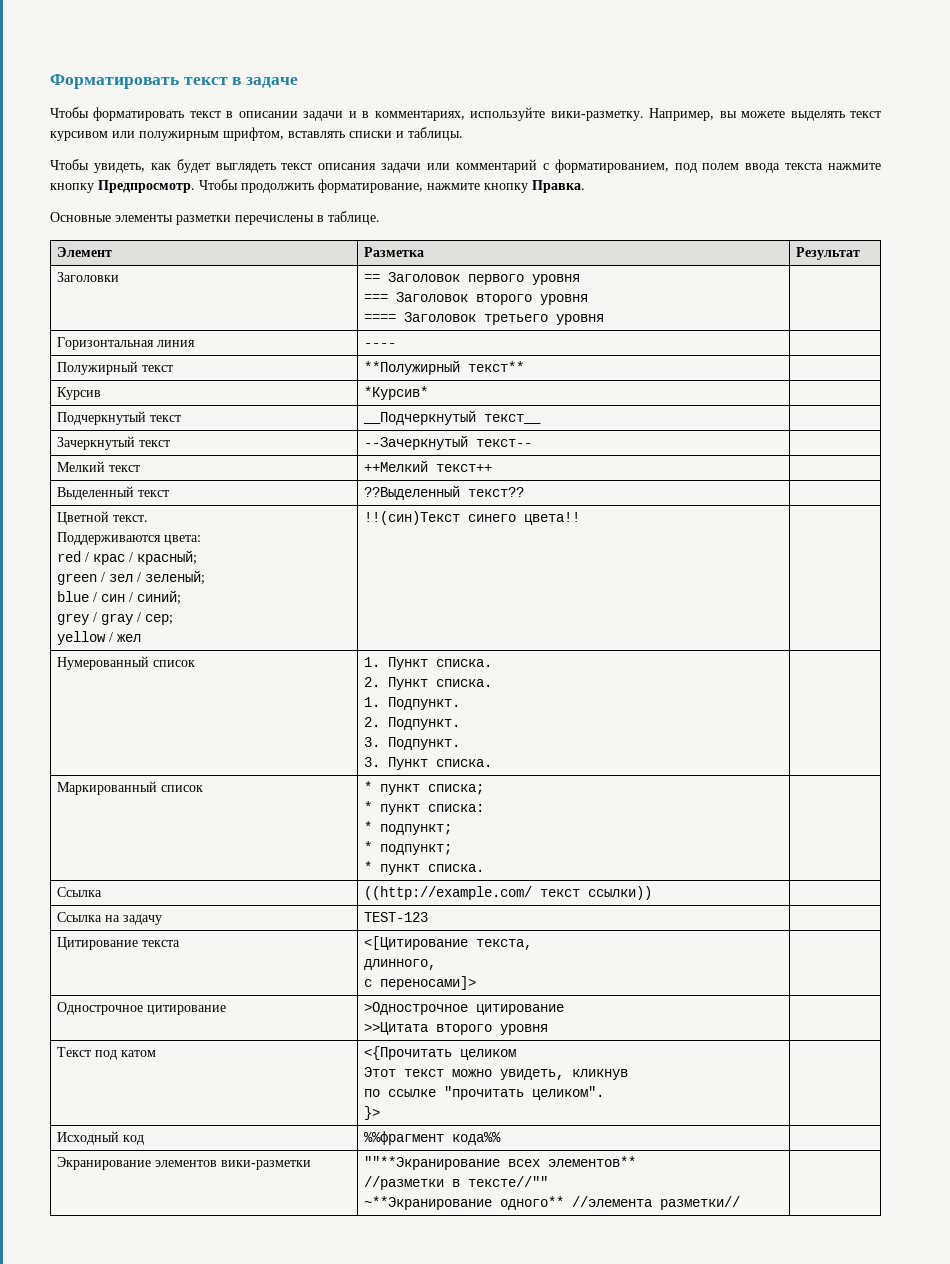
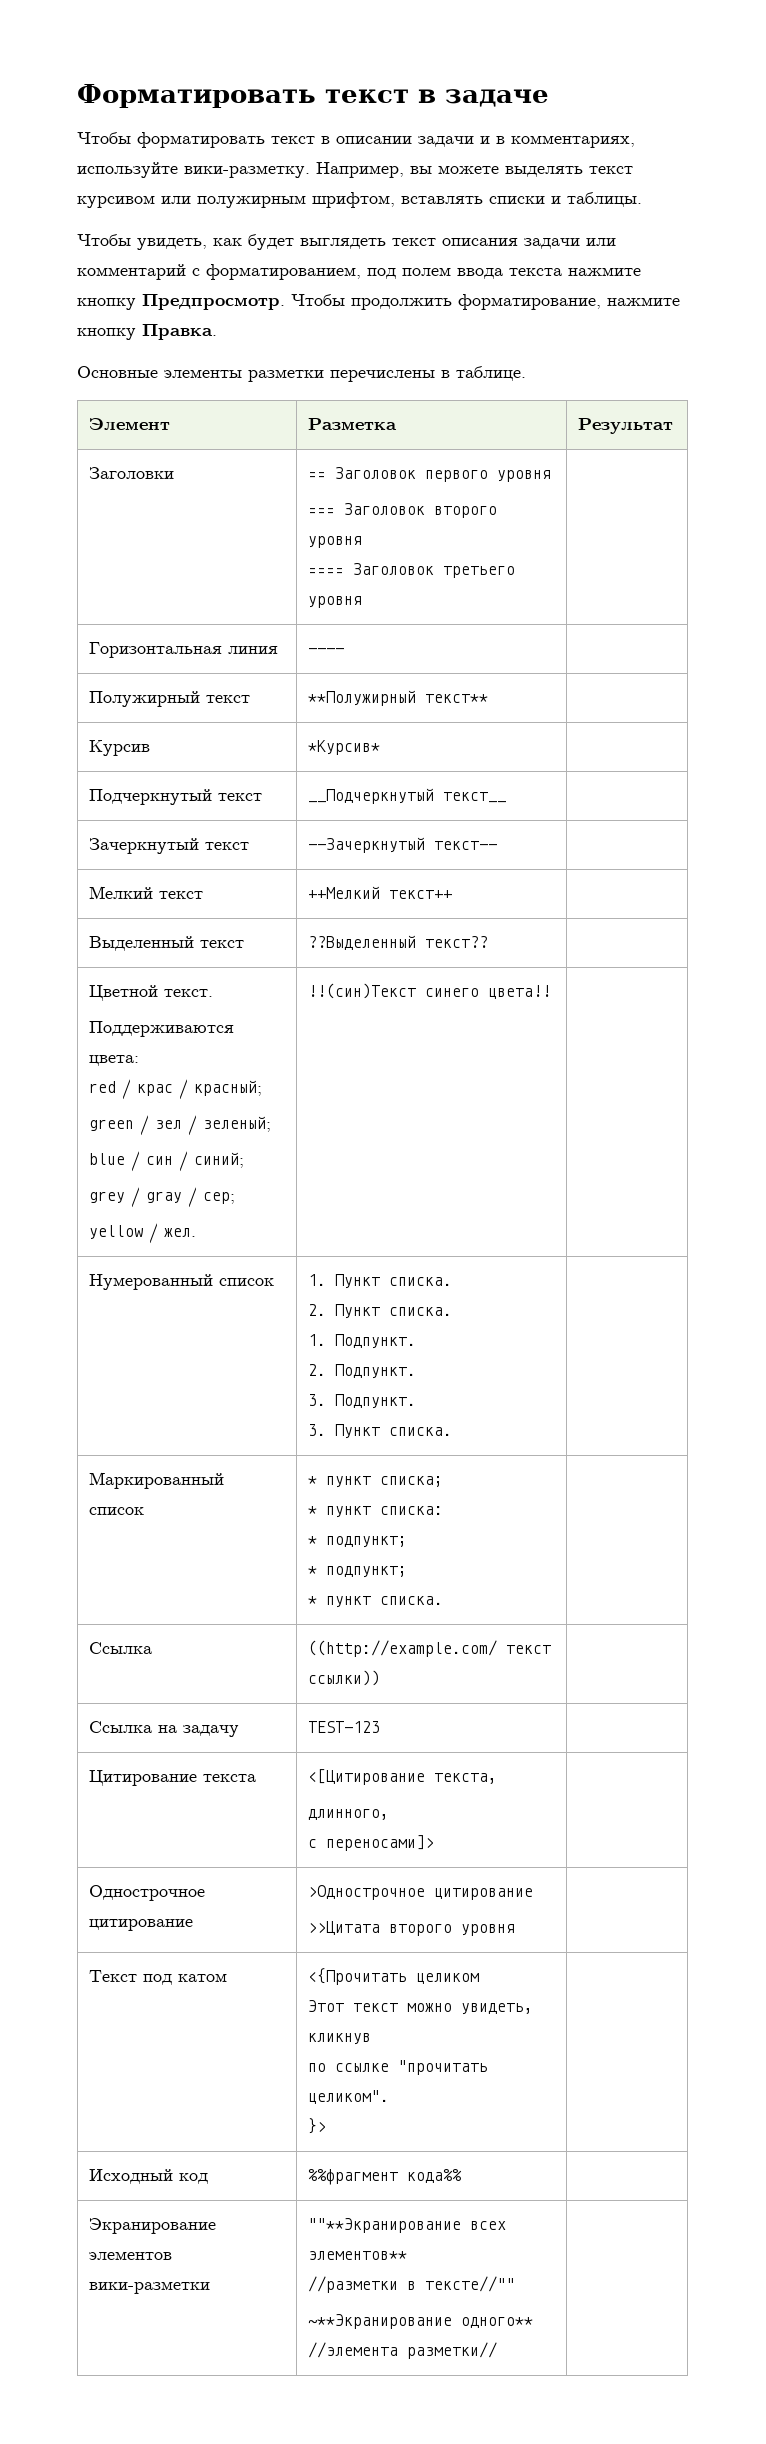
  Цветной текст.
  Поддерживаются цвета:
  red / крас / красный;
  green / зел / зеленый;
  blue / син / синий;
  grey / gray / сер;
- yellow / жел | !!(син)Текст синего цвета!! |
+ yellow / жел. | !!(син)Текст синего цвета!! |

